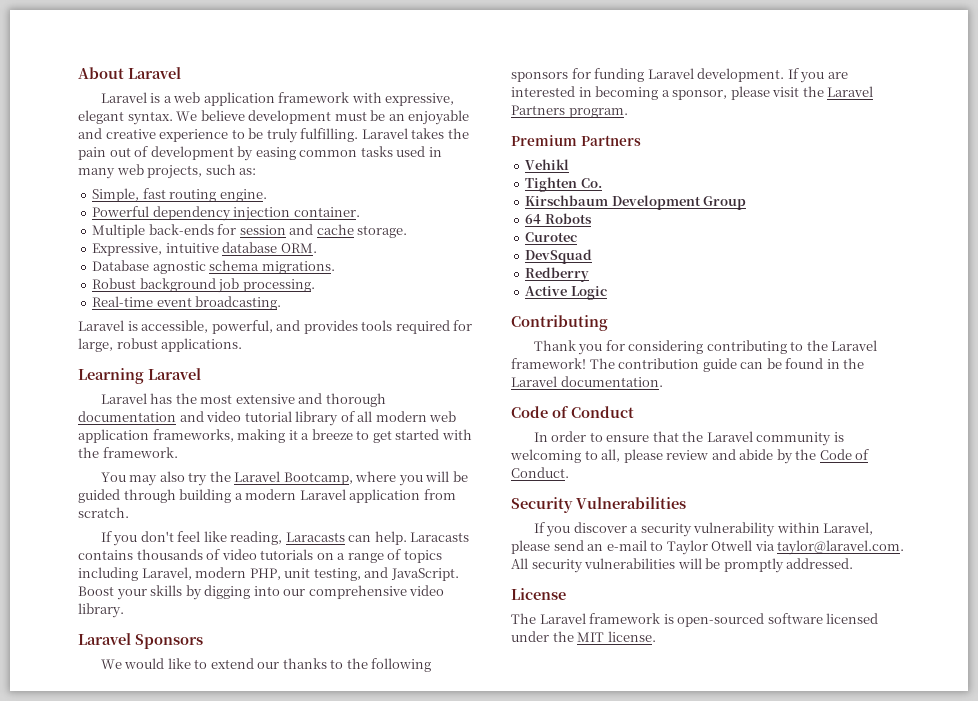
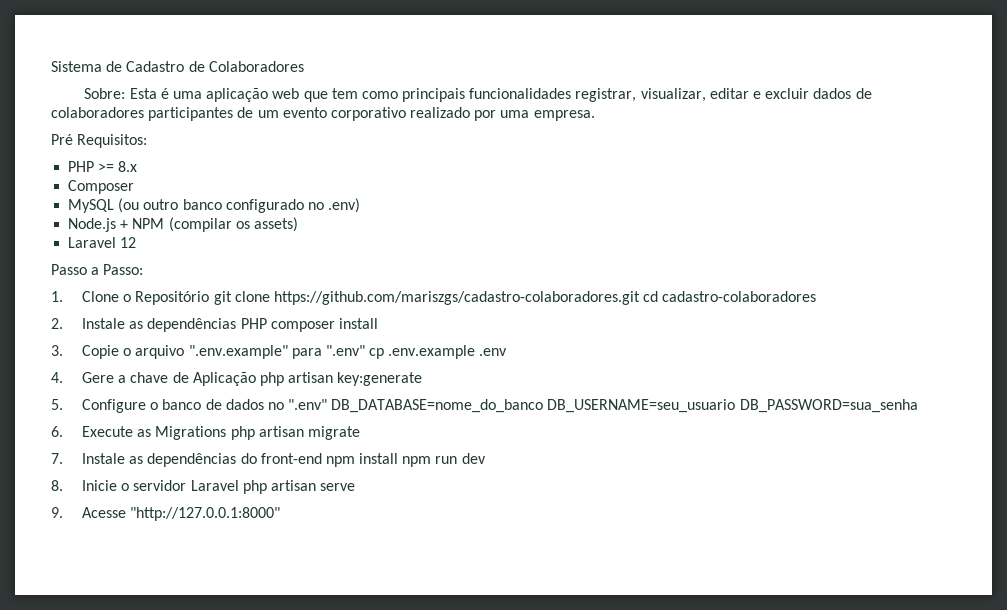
- About Laravel
- Laravel is a web application framework with expressive, elegant syntax. We believe development must be an enjoyable and creative experience to be truly fulfilling. Laravel takes the pain out of development by easing common tasks used in many web projects, such as:
- Simple, fast routing engine.
- Powerful dependency injection container.
- Multiple back-ends for session and cache storage.
- Expressive, intuitive database ORM.
- Database agnostic schema migrations.
- Robust background job processing.
- Real-time event broadcasting.
- Laravel is accessible, powerful, and provides tools required for large, robust applications.
- Learning Laravel
- Laravel has the most extensive and thorough documentation and video tutorial library of all modern web application frameworks, making it a breeze to get started with the framework.
- You may also try the Laravel Bootcamp, where you will be guided through building a modern Laravel application from scratch.
- If you don't feel like reading, Laracasts can help. Laracasts contains thousands of video tutorials on a range of topics including Laravel, modern PHP, unit testing, and JavaScript. Boost your skills by digging into our comprehensive video library.
- Laravel Sponsors
- We would like to extend our thanks to the following sponsors for funding Laravel development. If you are interested in becoming a sponsor, please visit the Laravel Partners program.
- Premium Partners
- Vehikl
- Tighten Co.
- Kirschbaum Development Group
- 64 Robots
- Curotec
- DevSquad
- Redberry
- Active Logic
- Contributing
- Thank you for considering contributing to the Laravel framework! The contribution guide can be found in the Laravel documentation.
- Code of Conduct
- In order to ensure that the Laravel community is welcoming to all, please review and abide by the Code of Conduct.
- Security Vulnerabilities
- If you discover a security vulnerability within Laravel, please send an e-mail to Taylor Otwell via taylor@laravel.com. All security vulnerabilities will be promptly addressed.
- License
- The Laravel framework is open-sourced software licensed under the MIT license.
+ Sistema de Cadastro de Colaboradores
+ Sobre: Esta é uma aplicação web que tem como principais funcionalidades registrar, visualizar, editar e excluir dados de colaboradores participantes de um evento corporativo realizado por uma empresa.
+ Pré Requisitos:
+ PHP >= 8.x
+ Composer
+ MySQL (ou outro banco configurado no .env)
+ Node.js + NPM (compilar os assets)
+ Laravel 12
+ Passo a Passo:
+ 1. Clone o Repositório git clone https://github.com/mariszgs/cadastro-colaboradores.git cd cadastro-colaboradores
+ 2. Instale as dependências PHP composer install
+ 3. Copie o arquivo ".env.example" para ".env" cp .env.example .env
+ 4. Gere a chave de Aplicação php artisan key:generate
+ 5. Configure o banco de dados no ".env" DB_DATABASE=nome_do_banco DB_USERNAME=seu_usuario DB_PASSWORD=sua_senha
+ 6. Execute as Migrations php artisan migrate
+ 7. Instale as dependências do front-end npm install npm run dev
+ 8. Inicie o servidor Laravel php artisan serve
+ 9. Acesse "http://127.0.0.1:8000"

